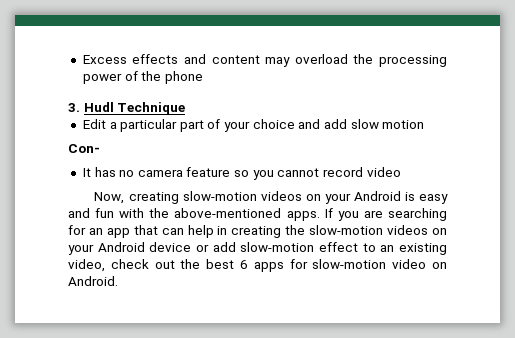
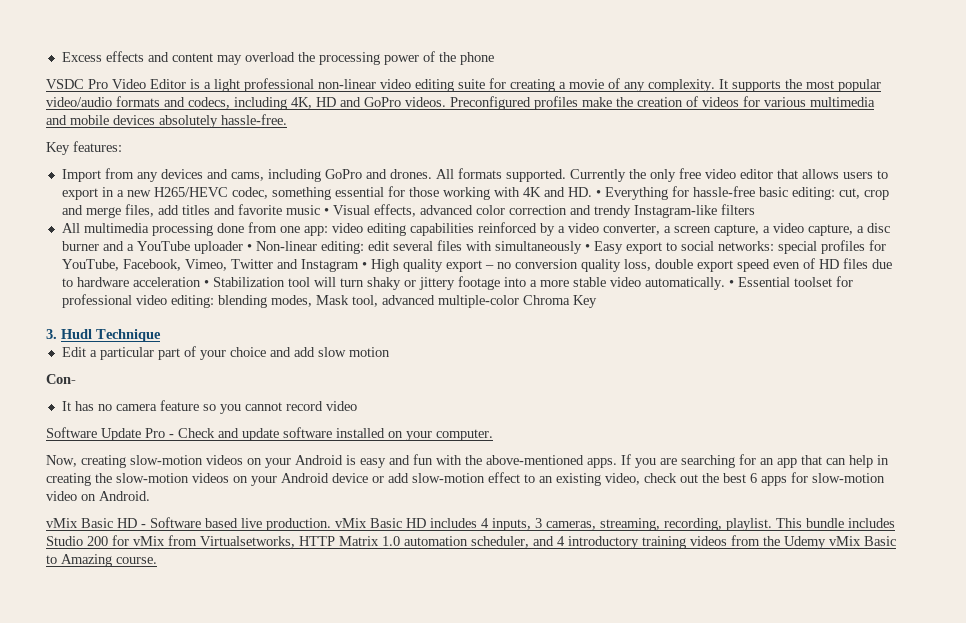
+ VSDC Pro Video Editor is a light professional non-linear video editing suite for creating a movie of any complexity. It supports the most popular video/audio formats and codecs, including 4K, HD and GoPro videos. Preconfigured profiles make the creation of videos for various multimedia and mobile devices absolutely hassle-free.
+ Key features:
+ Import from any devices and cams, including GoPro and drones. All formats supported. Сurrently the only free video editor that allows users to export in a new H265/HEVC codec, something essential for those working with 4K and HD. • Everything for hassle-free basic editing: cut, crop and merge files, add titles and favorite music • Visual effects, advanced color correction and trendy Instagram-like filters
+ All multimedia processing done from one app: video editing capabilities reinforced by a video converter, a screen capture, a video capture, a disc burner and a YouTube uploader • Non-linear editing: edit several files with simultaneously • Easy export to social networks: special profiles for YouTube, Facebook, Vimeo, Twitter and Instagram • High quality export – no conversion quality loss, double export speed even of HD files due to hardware acceleration • Stabilization tool will turn shaky or jittery footage into a more stable video automatically. • Essential toolset for professional video editing: blending modes, Mask tool, advanced multiple-color Chroma Key
+ Software Update Pro - Check and update software installed on your computer.
+ vMix Basic HD - Software based live production. vMix Basic HD includes 4 inputs, 3 cameras, streaming, recording, playlist. This bundle includes Studio 200 for vMix from Virtualsetworks, HTTP Matrix 1.0 automation scheduler, and 4 introductory training videos from the Udemy vMix Basic to Amazing course.

